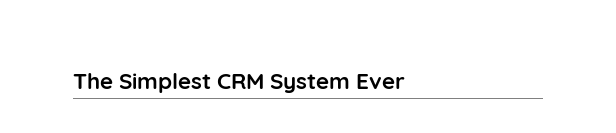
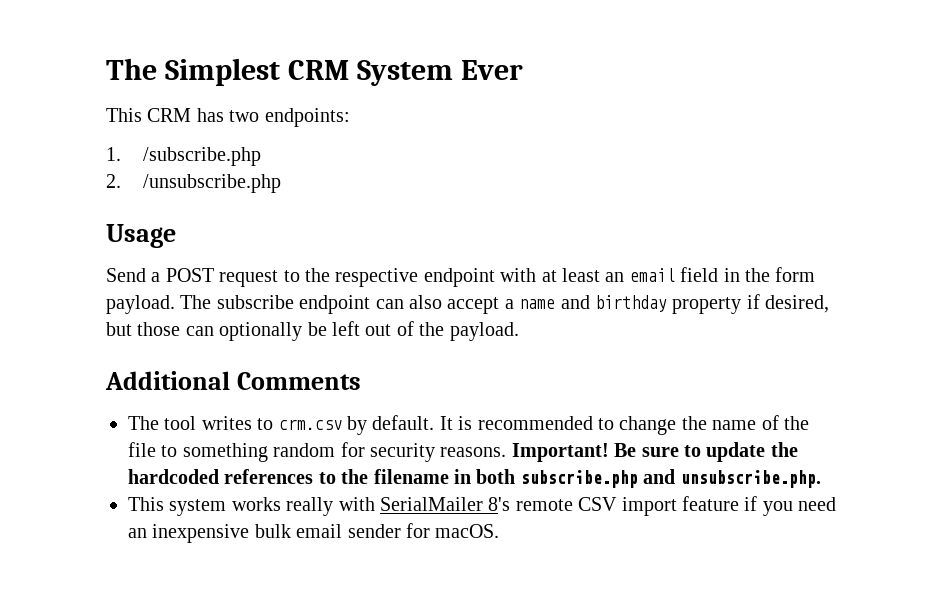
+ This CRM has two endpoints:
+ 1. /subscribe.php
+ 2. /unsubscribe.php
+ Usage
+ Send a POST request to the respective endpoint with at least an email field in the form payload. The subscribe endpoint can also accept a name and birthday property if desired, but those can optionally be left out of the payload.
+ Additional Comments
+ The tool writes to crm.csv by default. It is recommended to change the name of the file to something random for security reasons. Important! Be sure to update the hardcoded references to the filename in both subscribe.php and unsubscribe.php.
+ This system works really with SerialMailer 8's remote CSV import feature if you need an inexpensive bulk email sender for macOS.

